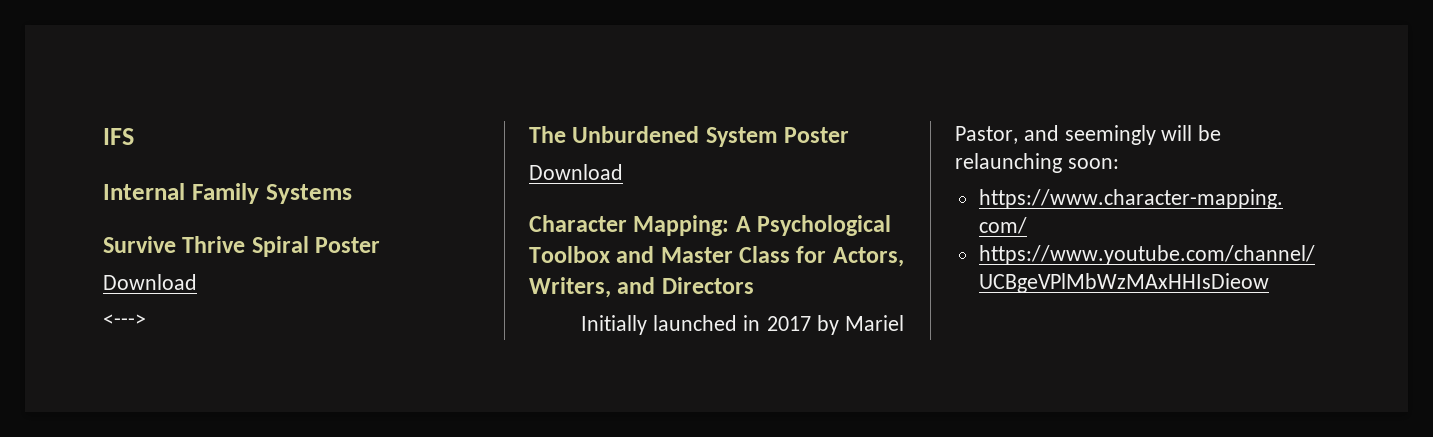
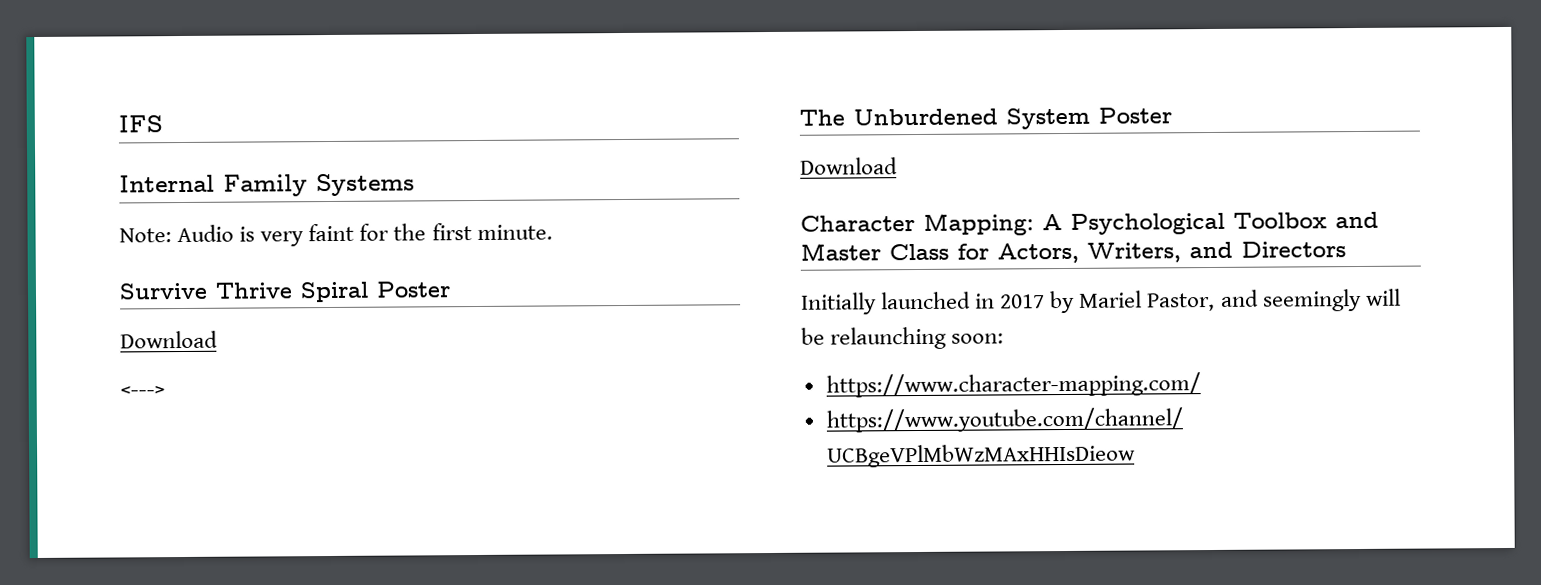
+ Note: Audio is very faint for the first minute.

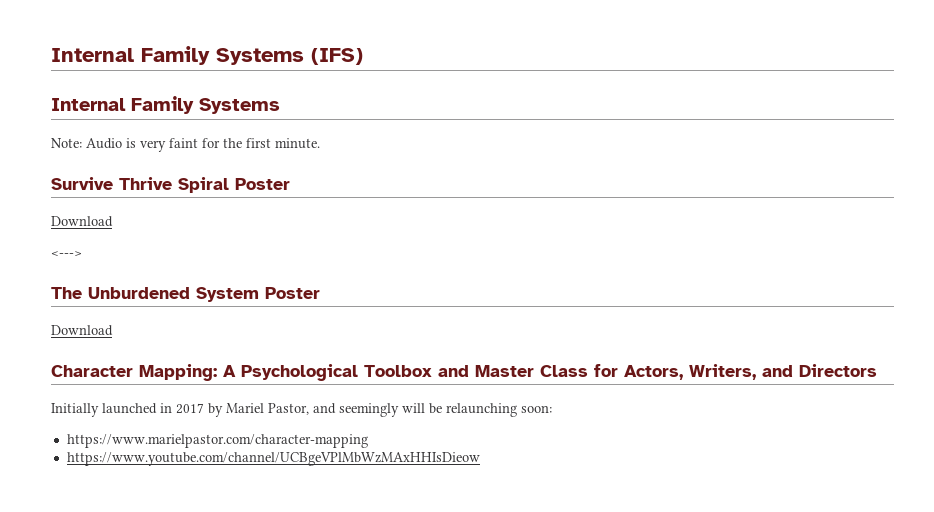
- IFS
+ Internal Family Systems (IFS)
- https://www.character-mapping.com/
+ https://www.marielpastor.com/character-mapping

